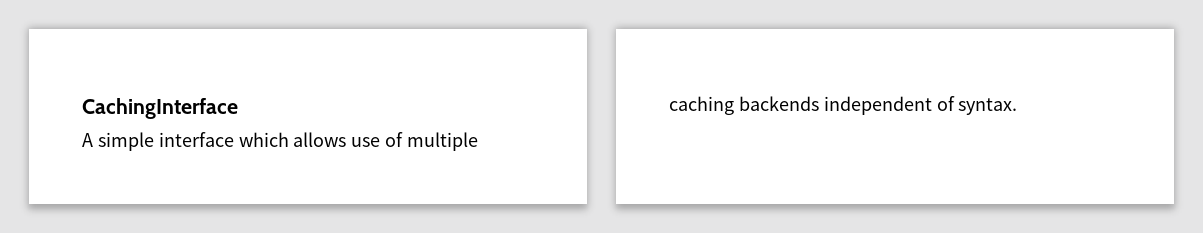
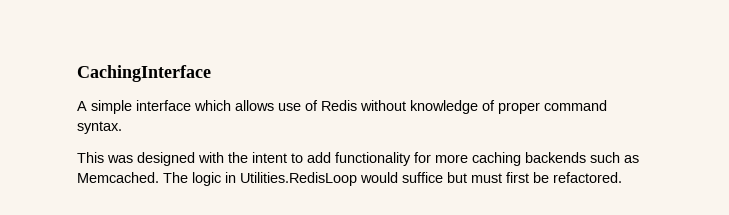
- A simple interface which allows use of multiple caching backends independent of syntax.
+ A simple interface which allows use of Redis without knowledge of proper command syntax.
+ This was designed with the intent to add functionality for more caching backends such as Memcached. The logic in Utilities.RedisLoop would suffice but must first be refactored.

